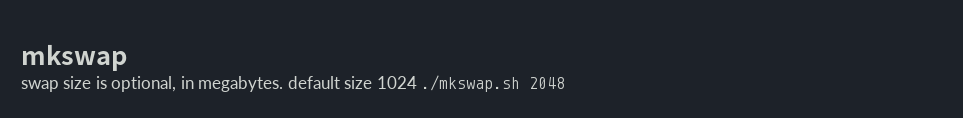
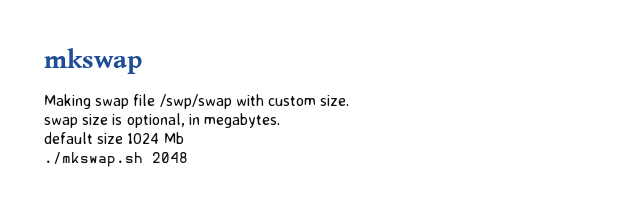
+ Making swap file /swp/swap with custom size.
- swap size is optional, in megabytes. default size 1024 ./mkswap.sh 2048
+ swap size is optional, in megabytes.
+ default size 1024 Mb
+ ./mkswap.sh 2048

